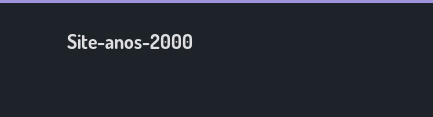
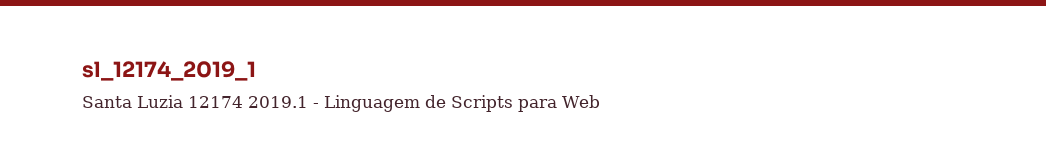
- Site-anos-2000
+ sl_12174_2019_1
+ Santa Luzia 12174 2019.1 - Linguagem de Scripts para Web

